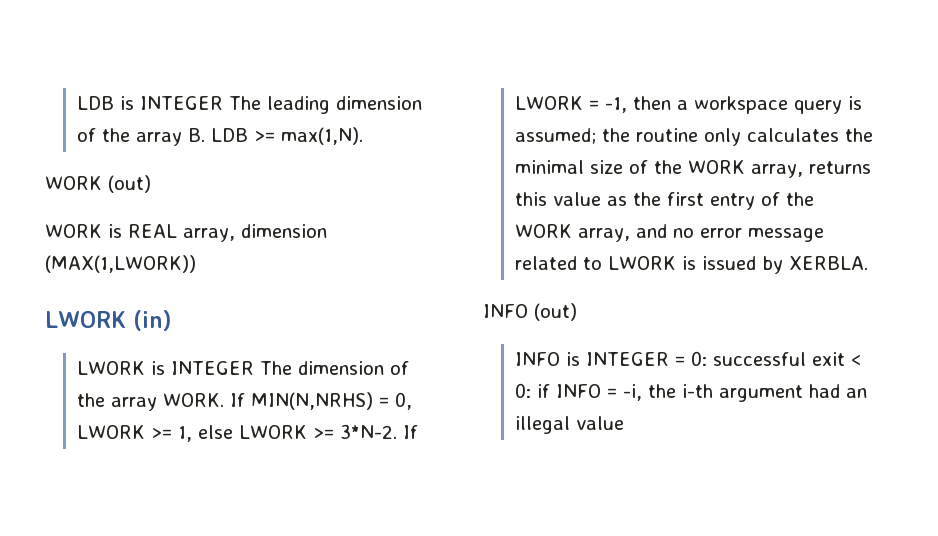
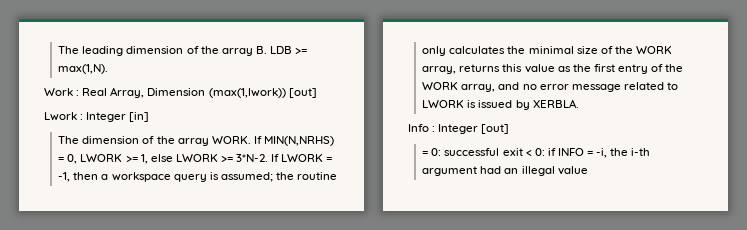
- LDB is INTEGER The leading dimension of the array B. LDB >= max(1,N).
+ The leading dimension of the array B. LDB >= max(1,N).
- WORK (out)
- WORK is REAL array, dimension (MAX(1,LWORK))
- LWORK (in)
- LWORK is INTEGER The dimension of the array WORK.
+ Work : Real Array, Dimension (max(1,lwork)) [out]
+ Lwork : Integer [in]
+ The dimension of the array WORK.
- INFO (out)
- INFO is INTEGER = 0: successful exit < 0: if INFO = -i, the i-th argument had an illegal value
+ Info : Integer [out]
+ = 0: successful exit < 0: if INFO = -i, the i-th argument had an illegal value

